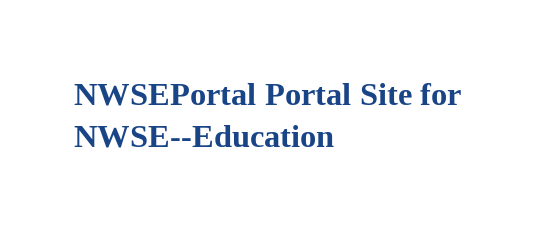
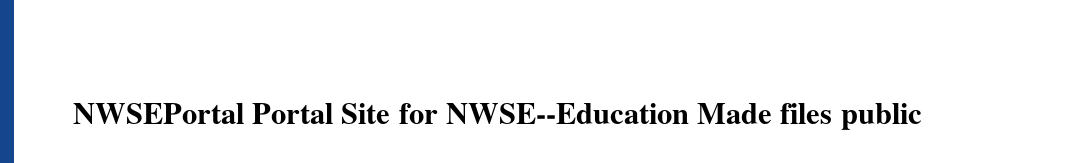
- NWSEPortal Portal Site for NWSE--Education
+ NWSEPortal Portal Site for NWSE--Education Made files public

